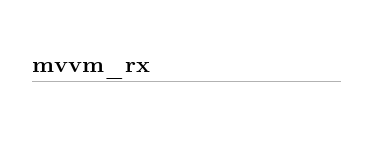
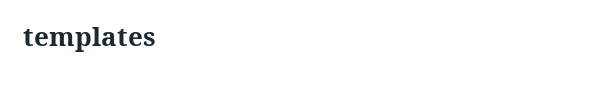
- mvvm_rx
+ templates

